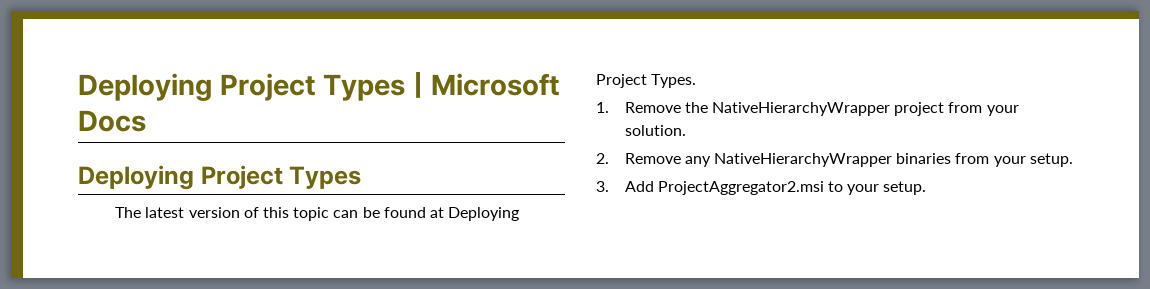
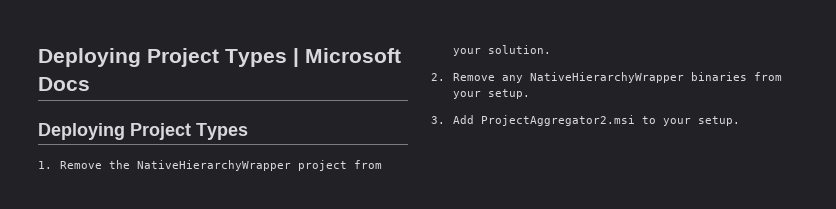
- The latest version of this topic can be found at Deploying Project Types.

